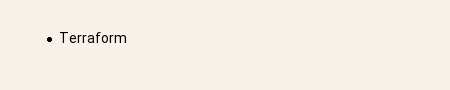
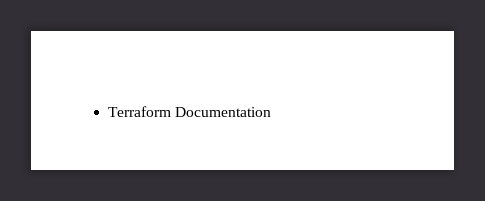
- Terraform
+ Terraform Documentation

